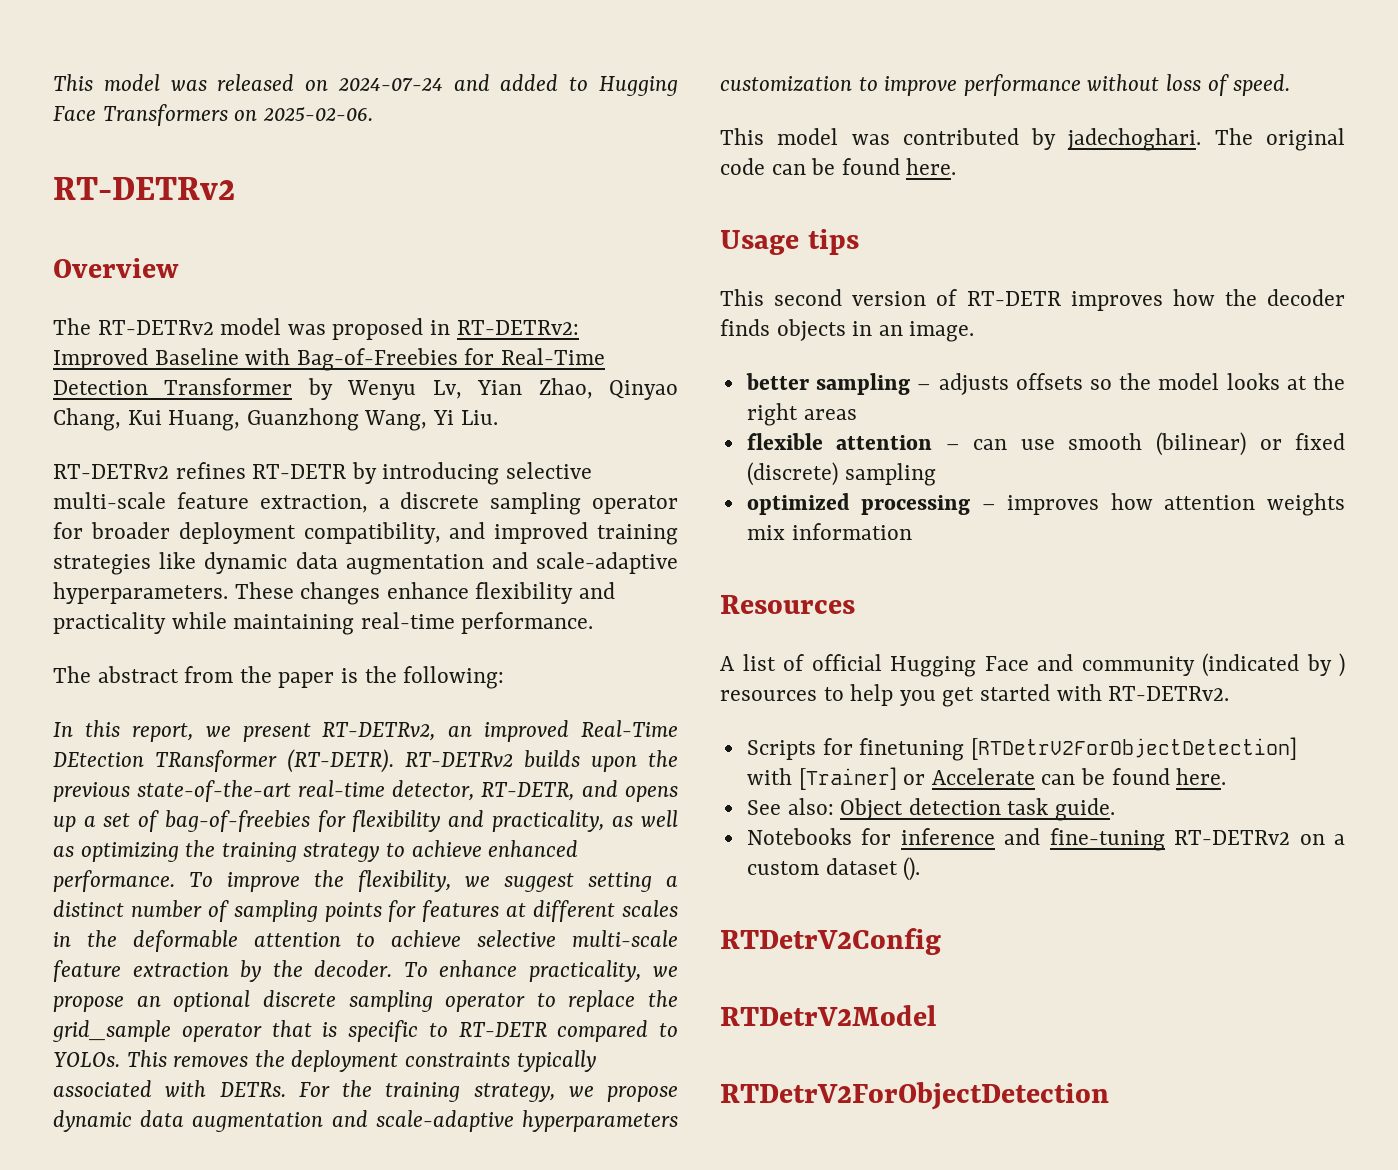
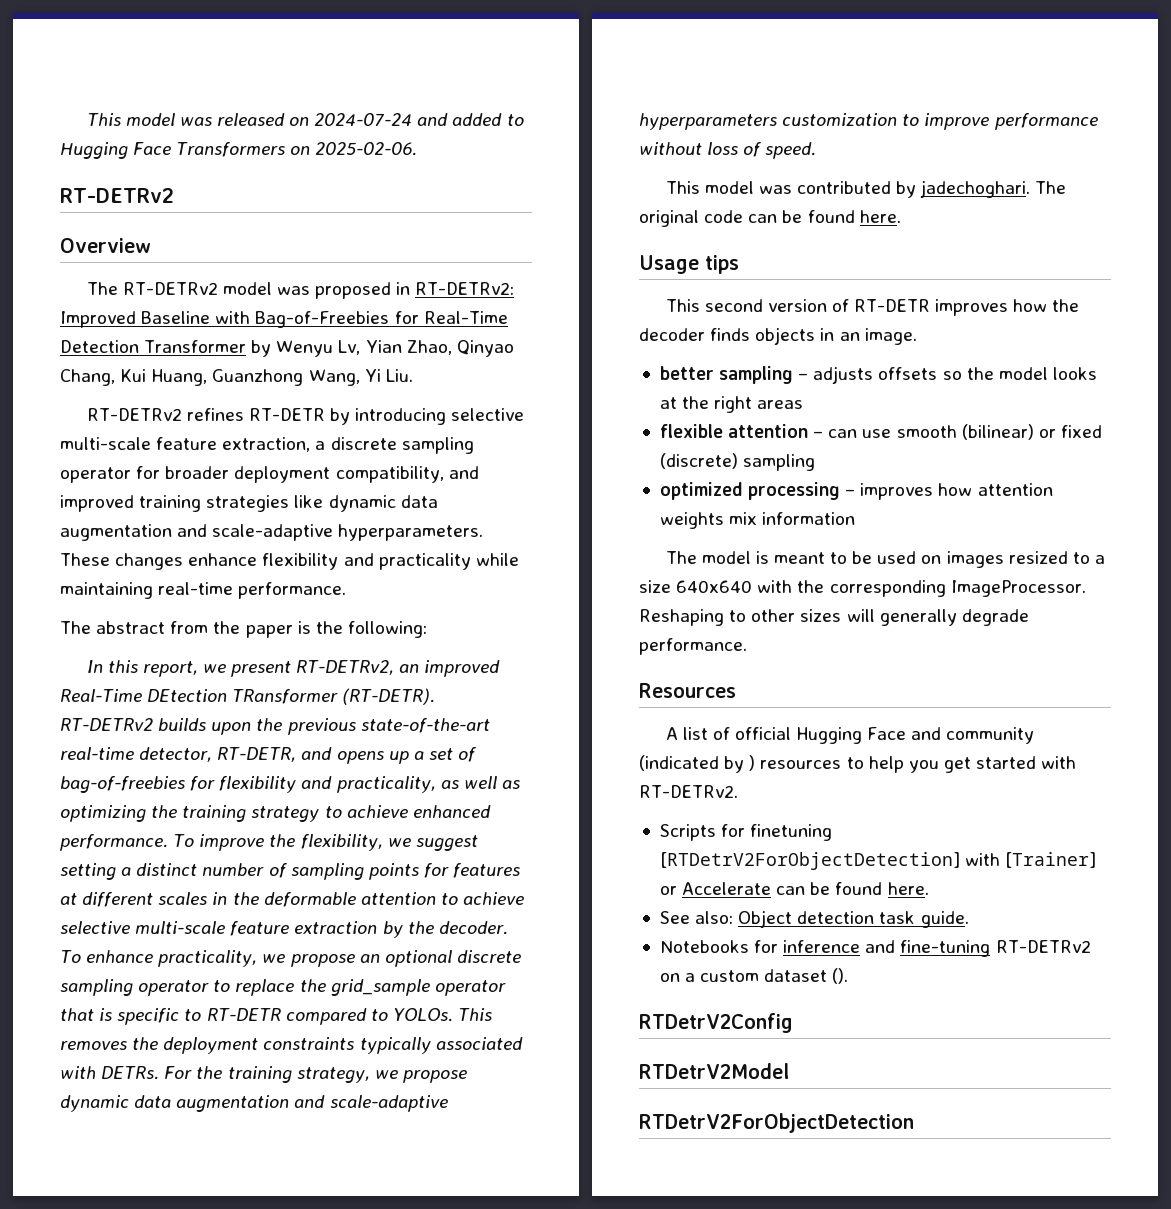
+ The model is meant to be used on images resized to a size 640x640 with the corresponding ImageProcessor. Reshaping to other sizes will generally degrade performance.

